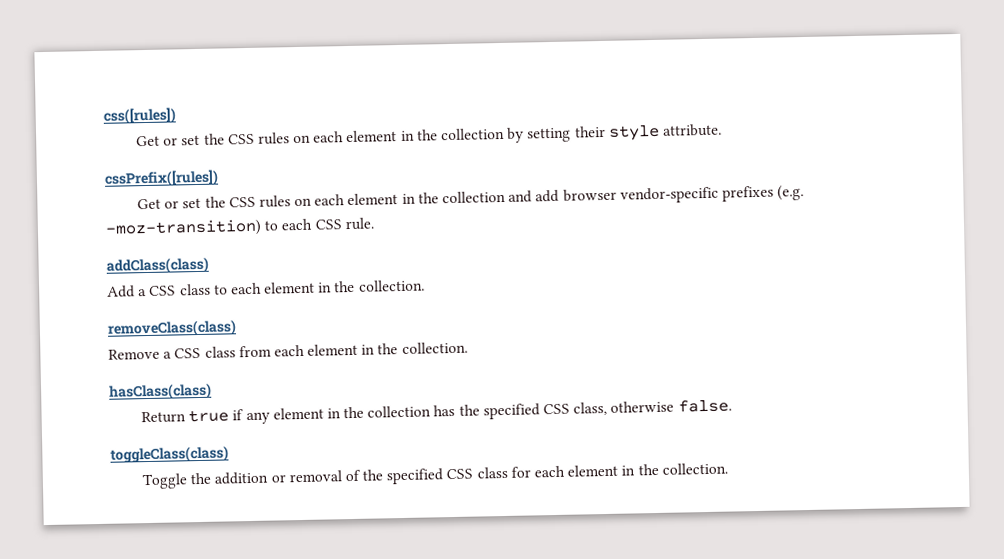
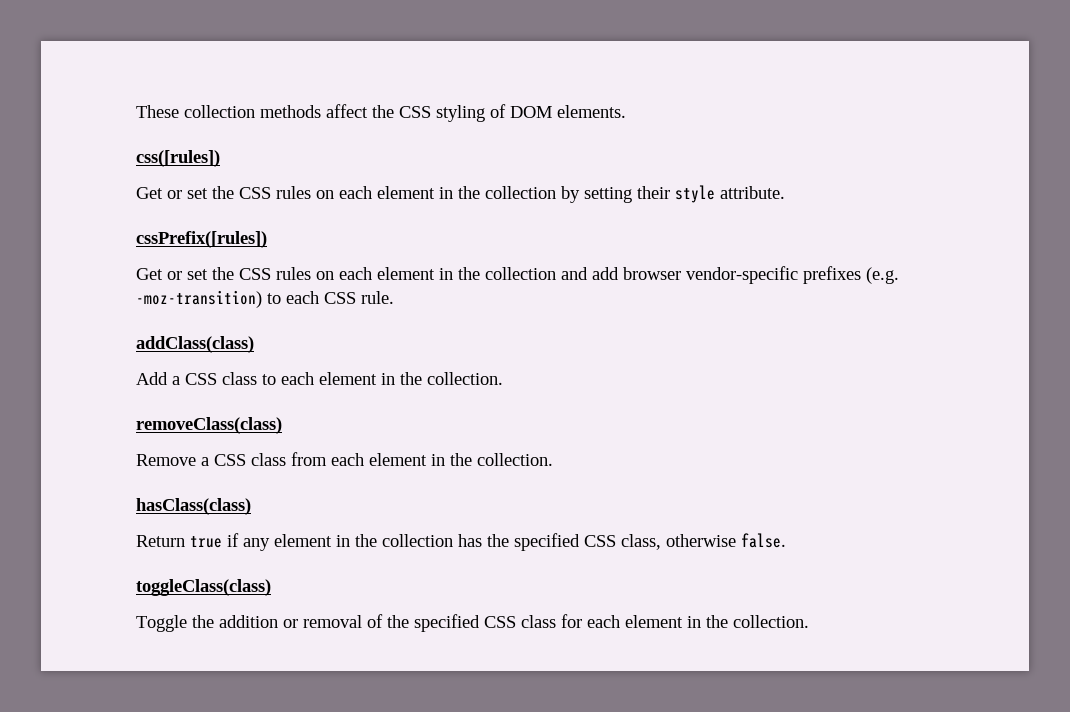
+ These collection methods affect the CSS styling of DOM elements.

